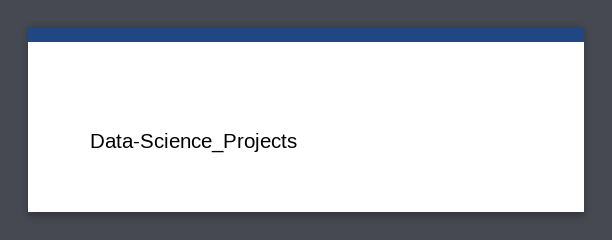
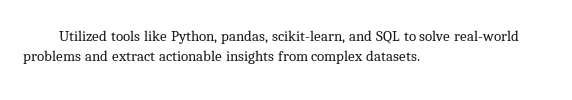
- Data-Science_Projects
+ Utilized tools like Python, pandas, scikit-learn, and SQL to solve real-world problems and extract actionable insights from complex datasets.

